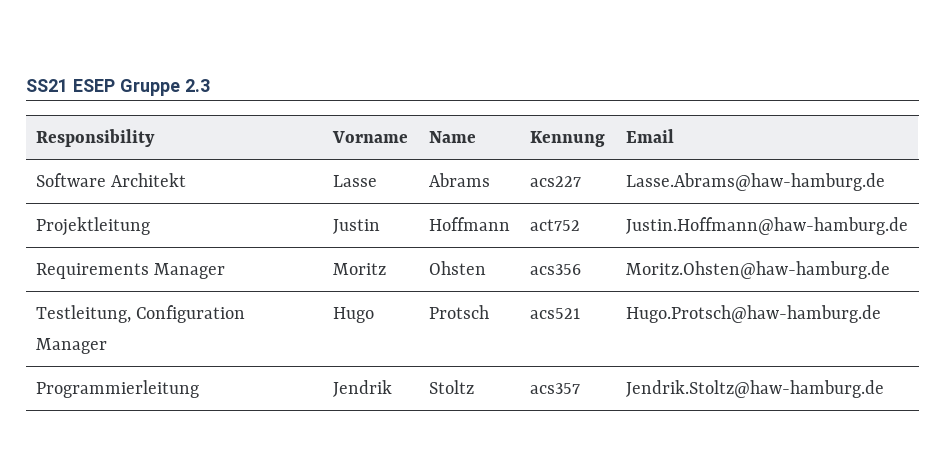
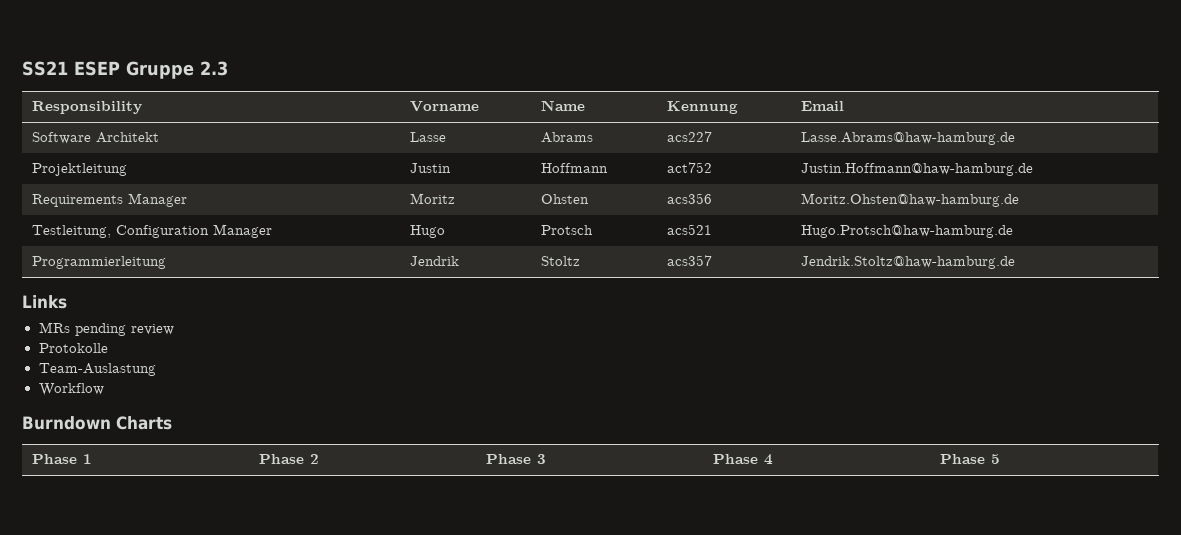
+ Links
+ MRs pending review
+ Protokolle
+ Team-Auslastung
+ Workflow
+ Burndown Charts
+ Phase 1 | Phase 2 | Phase 3 | Phase 4 | Phase 5

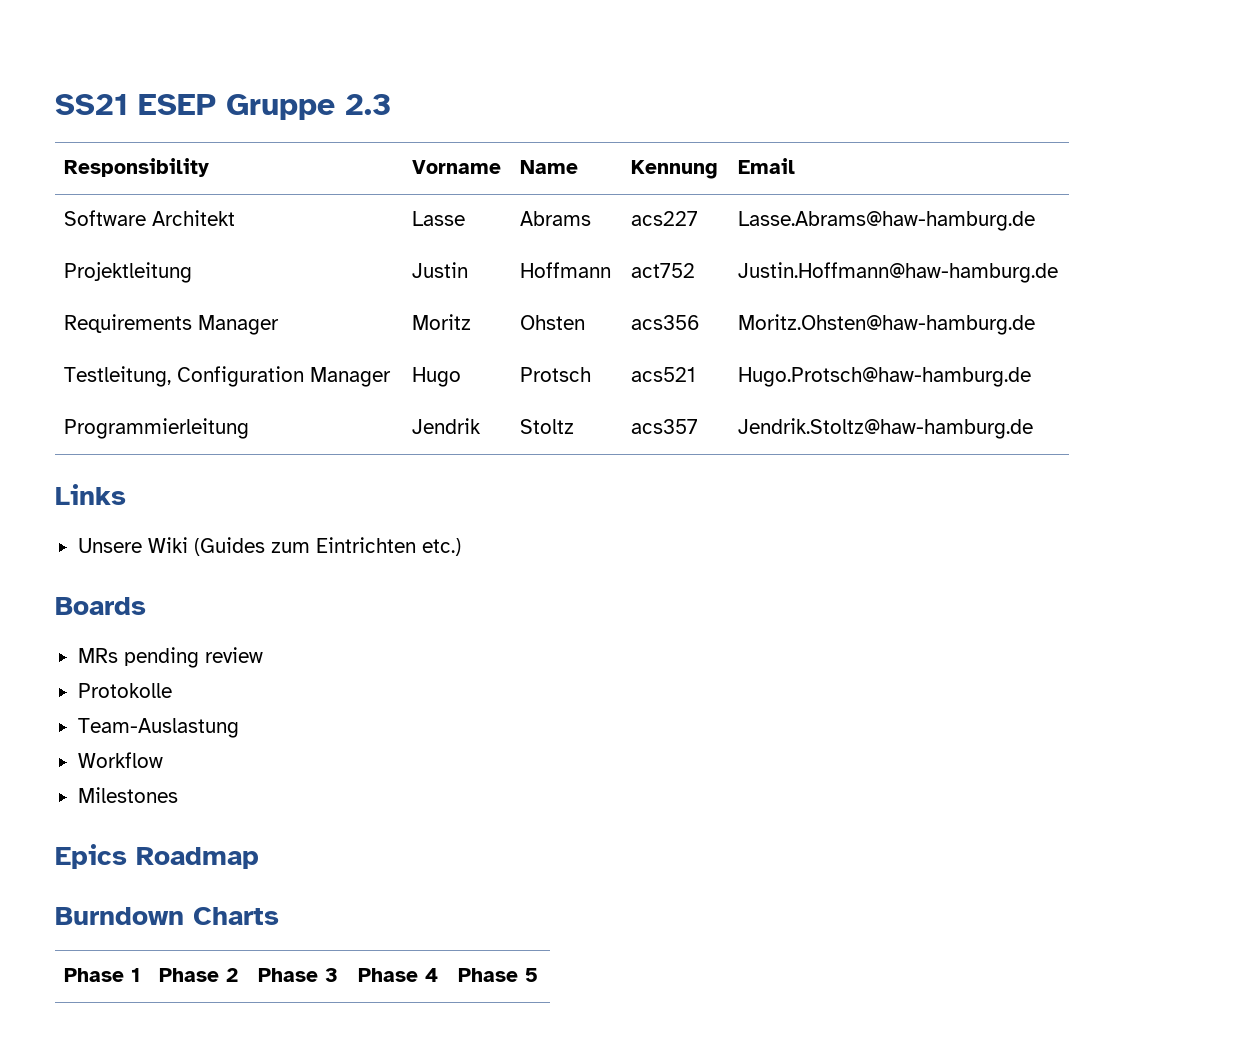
+ Unsere Wiki (Guides zum Eintrichten etc.)
+ Boards
+ Milestones
+ Epics Roadmap

